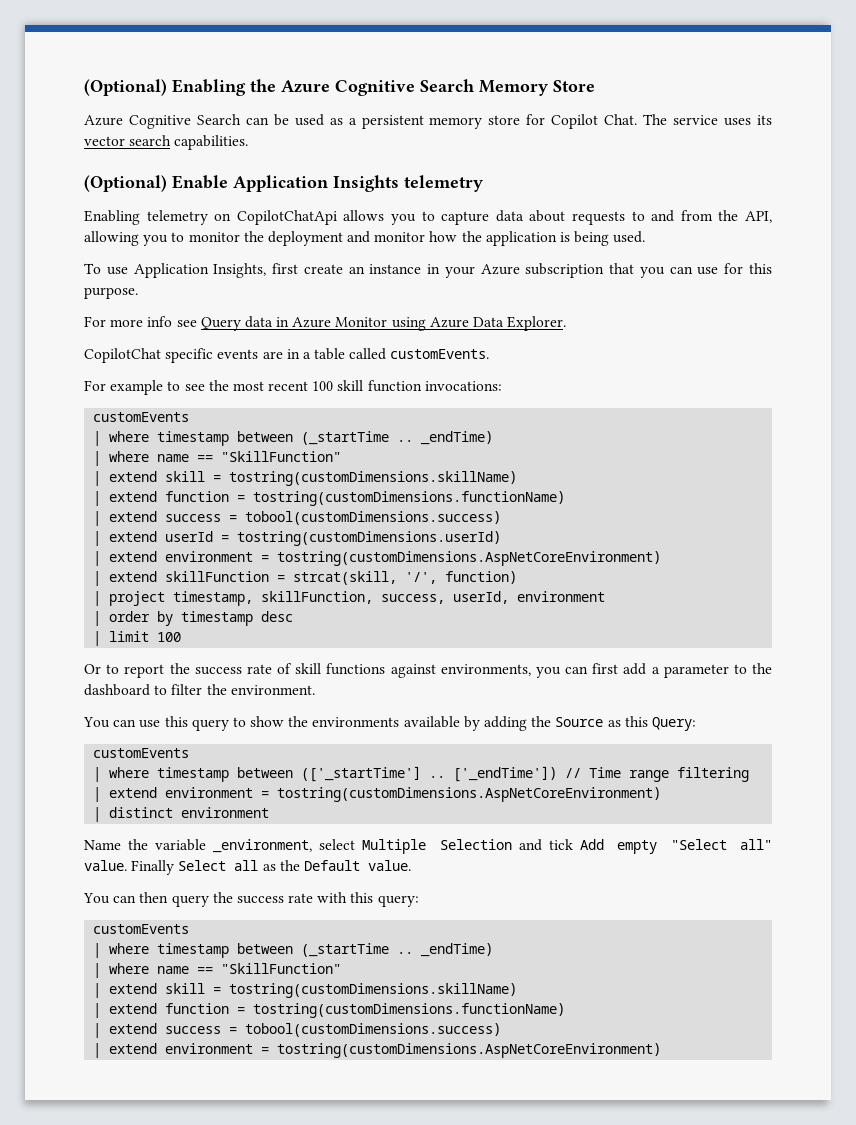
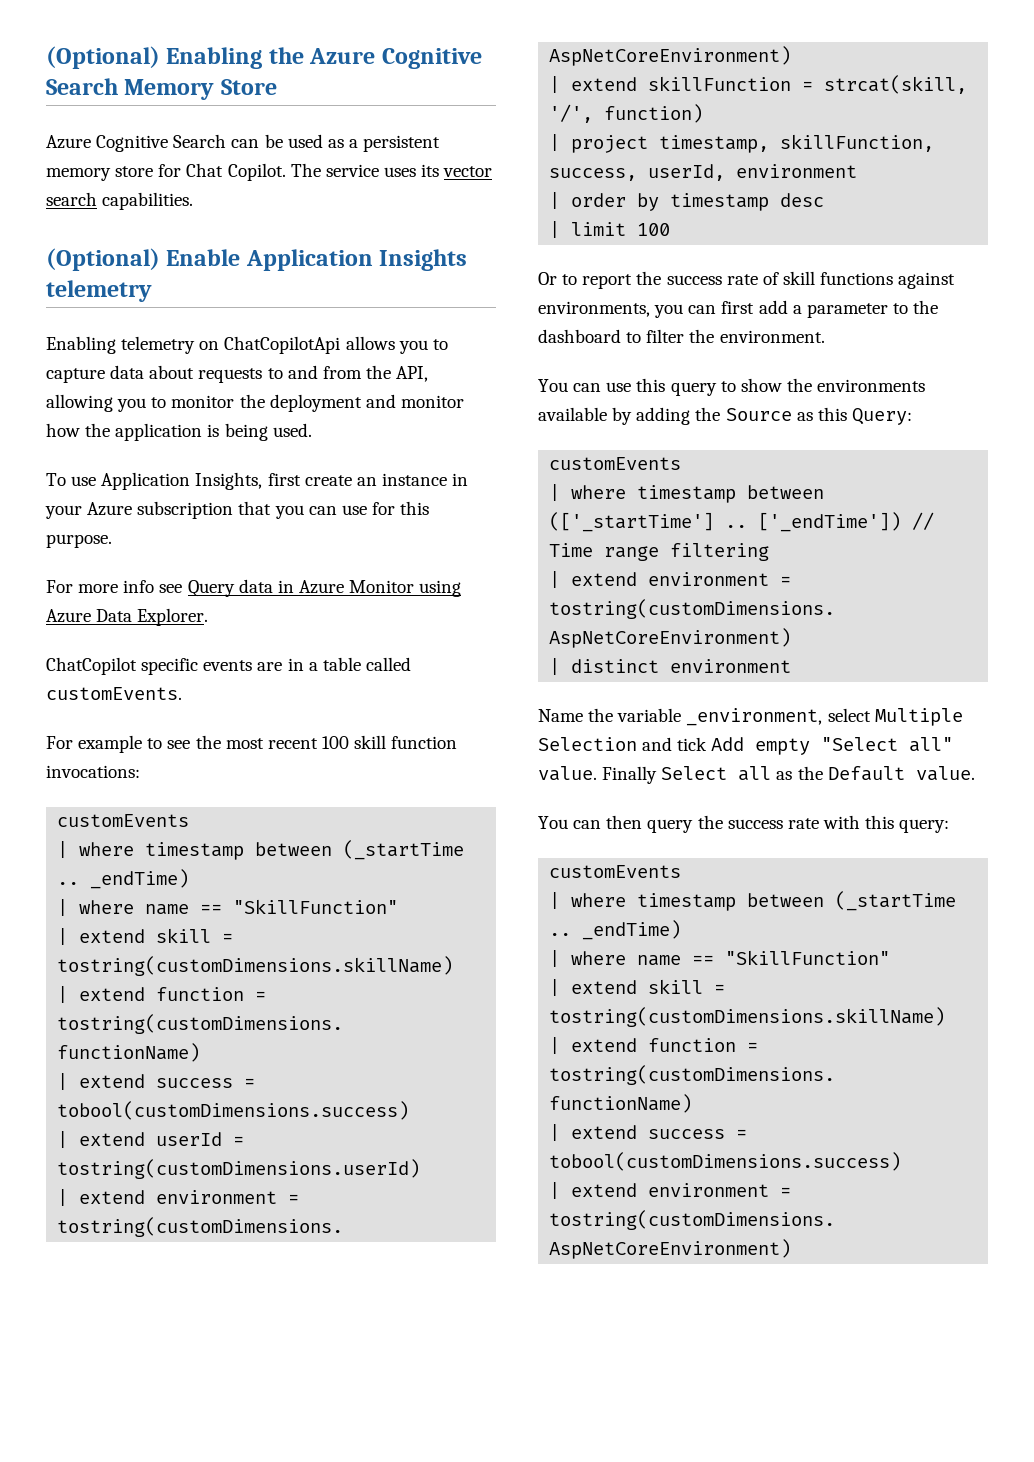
- Azure Cognitive Search can be used as a persistent memory store for Copilot Chat.
+ Azure Cognitive Search can be used as a persistent memory store for Chat Copilot.
- Enabling telemetry on CopilotChatApi allows you to capture data about requests to and from the API, allowing you to monitor the deployment and monitor how the application is being used.
+ Enabling telemetry on ChatCopilotApi allows you to capture data about requests to and from the API, allowing you to monitor the deployment and monitor how the application is being used.
- CopilotChat specific events are in a table called customEvents.
+ ChatCopilot specific events are in a table called customEvents.

